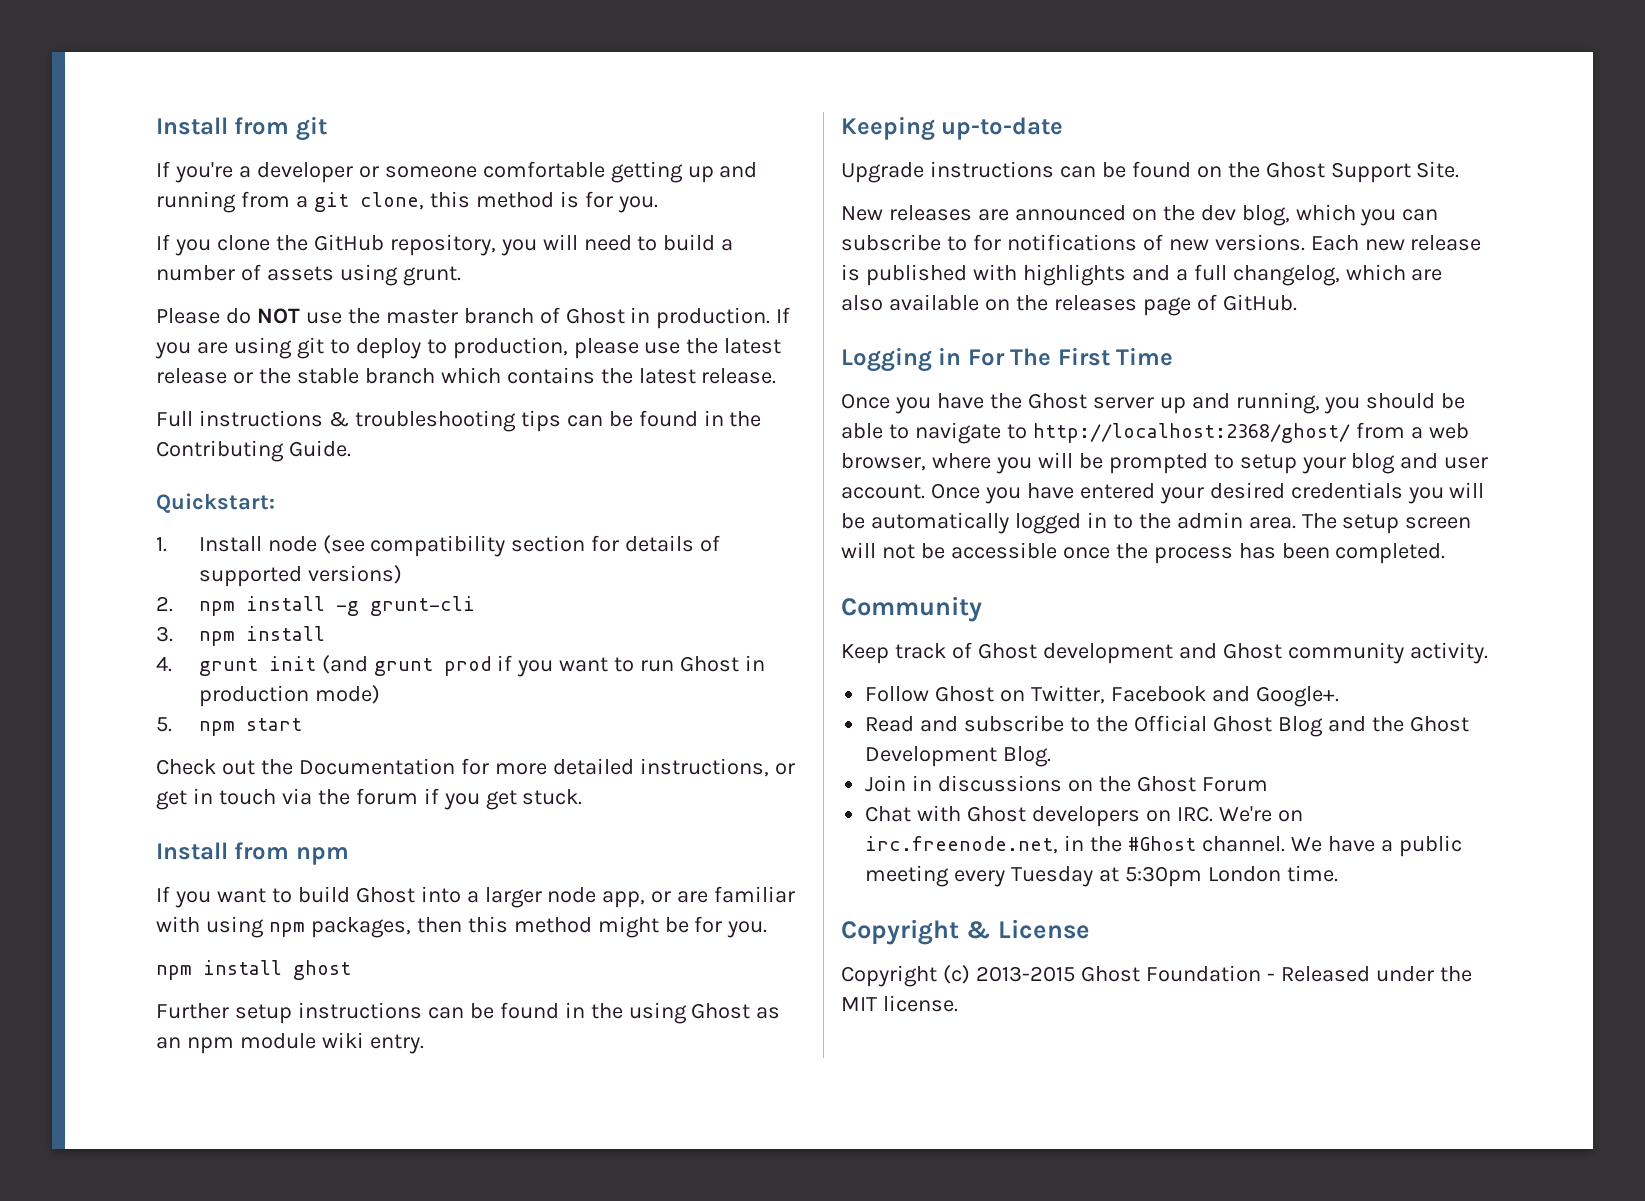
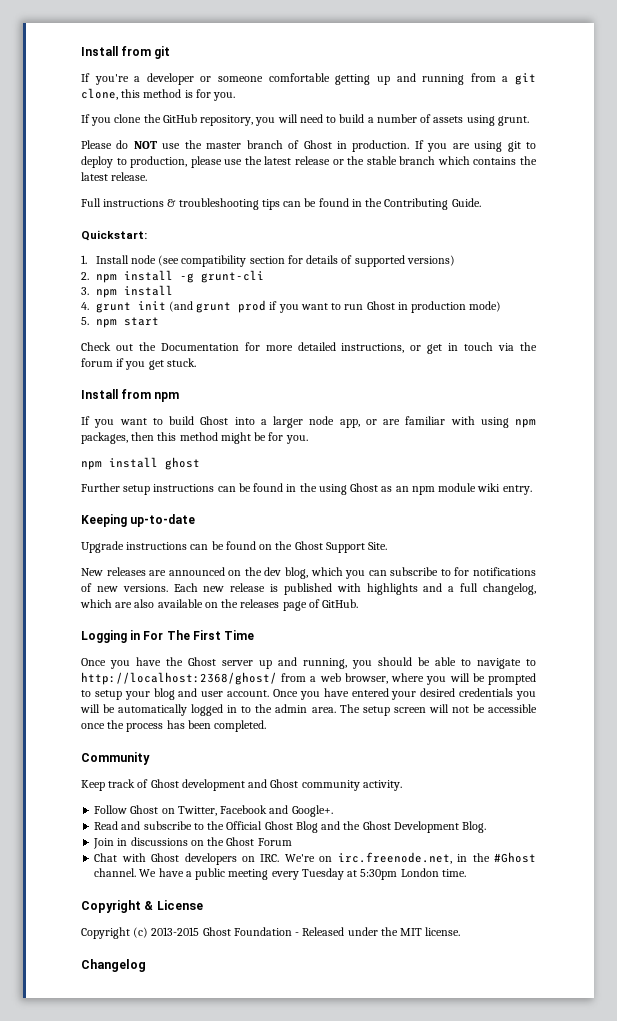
+ Changelog

